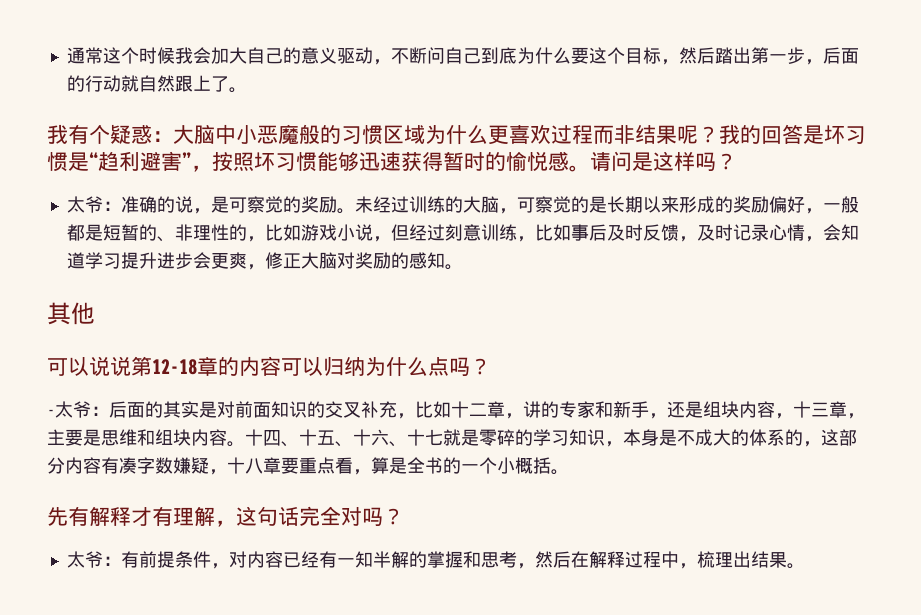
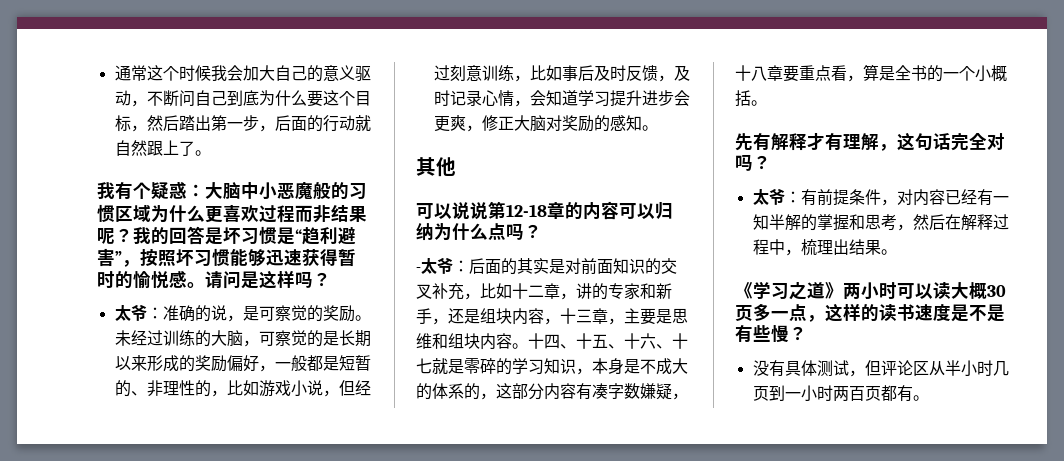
+ 《学习之道》两小时可以读大概30页多一点，这样的读书速度是不是有些慢？
+ 没有具体测试，但评论区从半小时几页到一小时两百页都有。

